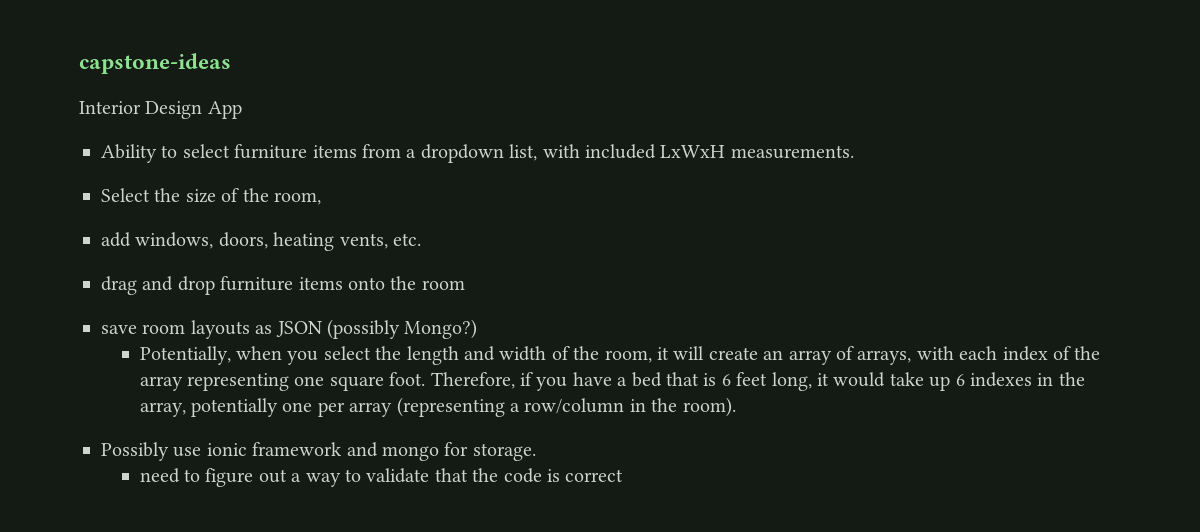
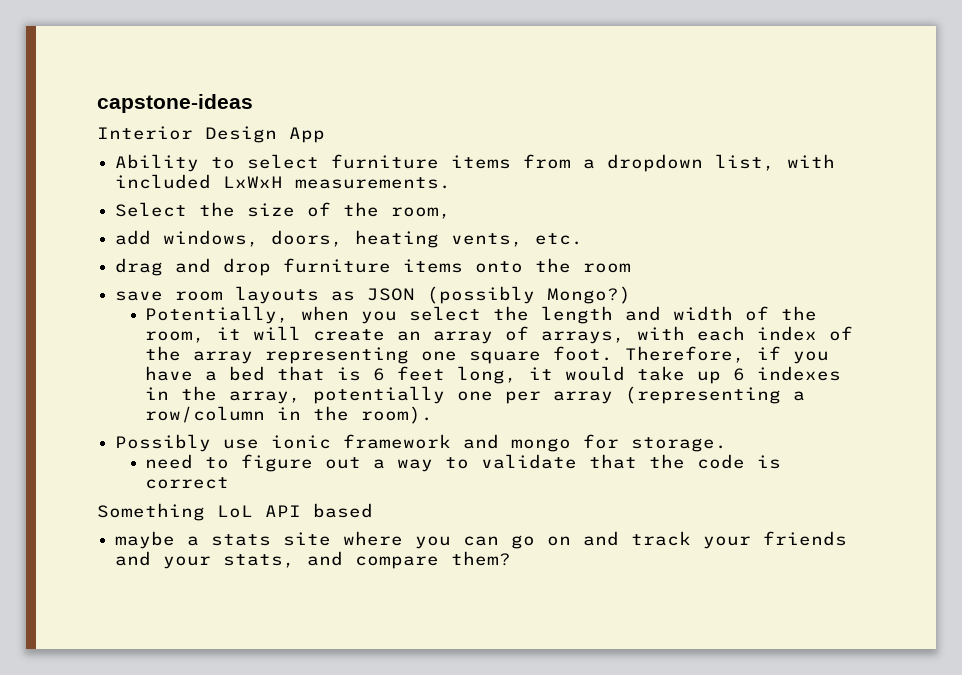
+ Something LoL API based
+ maybe a stats site where you can go on and track your friends and your stats, and compare them?

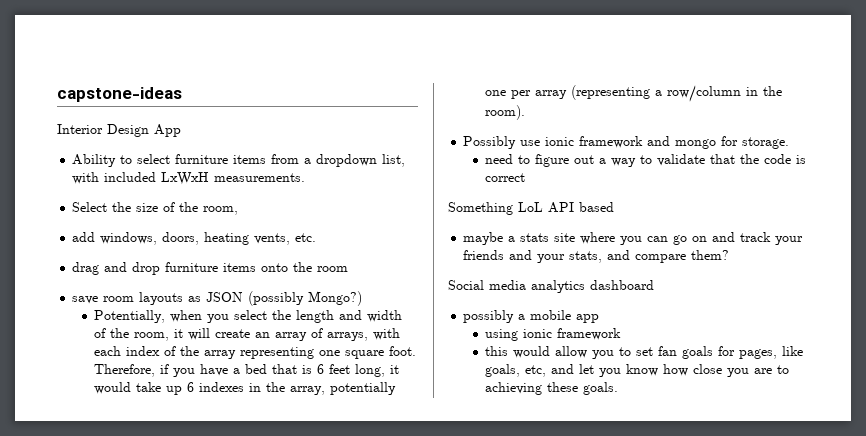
+ Social media analytics dashboard
+ possibly a mobile app
+ using ionic framework
+ this would allow you to set fan goals for pages, like goals, etc, and let you know how close you are to achieving these goals.

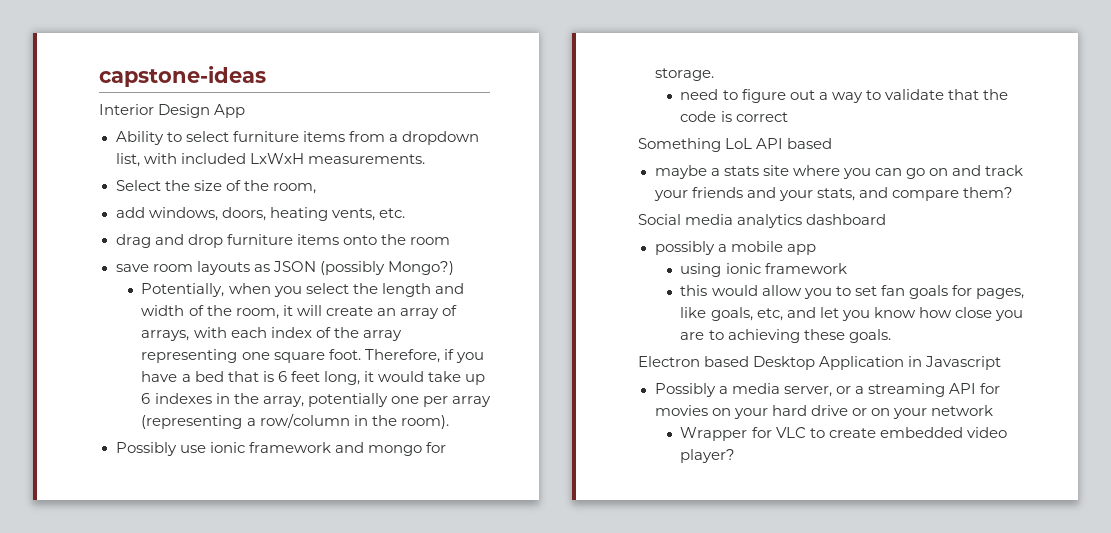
+ Electron based Desktop Application in Javascript
+ Possibly a media server, or a streaming API for movies on your hard drive or on your network
+ Wrapper for VLC to create embedded video player?

